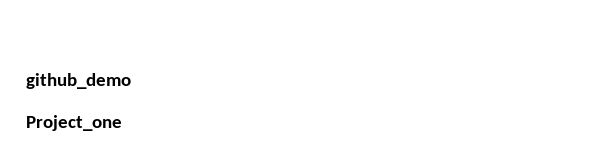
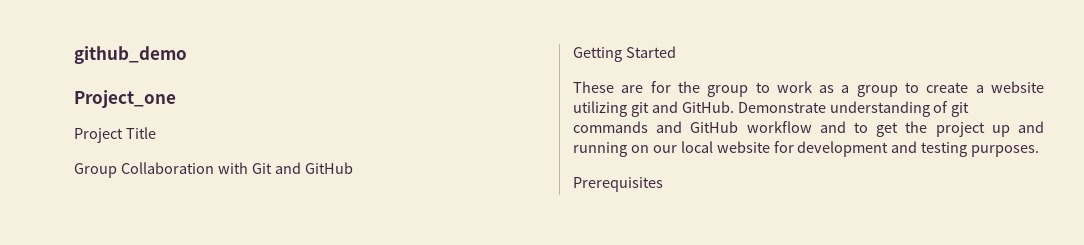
+ Project Title
+ Group Collaboration with Git and GitHub
+ Getting Started
+ These are for the group to work as a group to create a website utilizing git and GitHub. Demonstrate understanding of git commands and GitHub workflow and to get the project up and running on our local website for development and testing purposes.
+ Prerequisites

